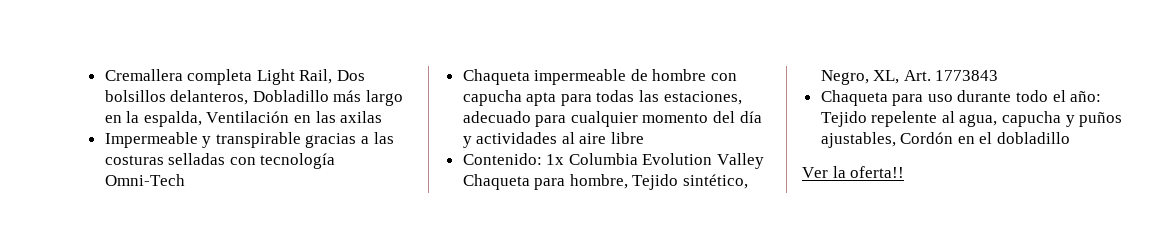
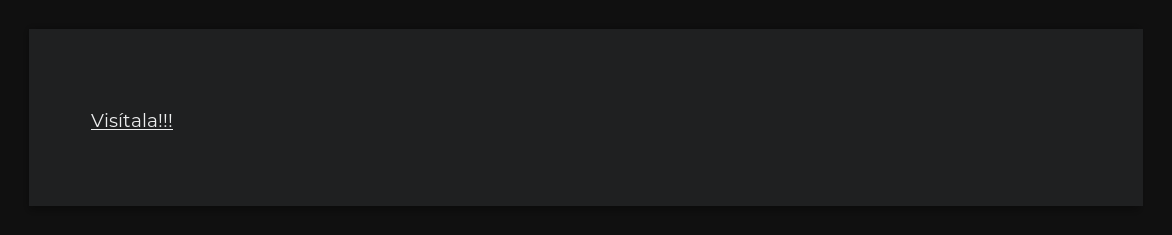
- Cremallera completa Light Rail, Dos bolsillos delanteros, Dobladillo más largo en la espalda, Ventilación en las axilas
- Impermeable y transpirable gracias a las costuras selladas con tecnología Omni-Tech
- Chaqueta impermeable de hombre con capucha apta para todas las estaciones, adecuado para cualquier momento del día y actividades al aire libre
- Contenido: 1x Columbia Evolution Valley Chaqueta para hombre, Tejido sintético, Negro, XL, Art. 1773843
- Chaqueta para uso durante todo el año: Tejido repelente al agua, capucha y puños ajustables, Cordón en el dobladillo
- Ver la oferta!!
+ Visítala!!!

